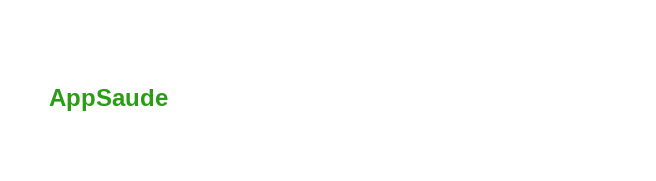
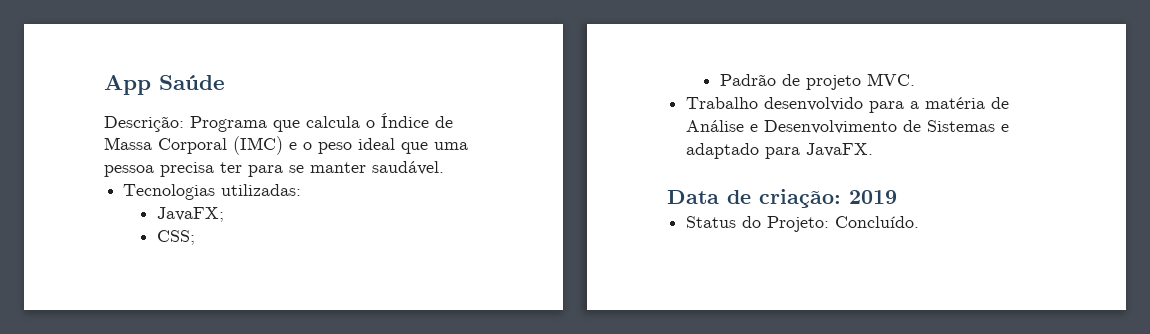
- AppSaude
+ App Saúde
+ Descrição: Programa que calcula o Índice de Massa Corporal (IMC) e o peso ideal que uma pessoa precisa ter para se manter saudável.
+ Tecnologias utilizadas:
+ JavaFX;
+ CSS;
+ Padrão de projeto MVC.
+ Trabalho desenvolvido para a matéria de Análise e Desenvolvimento de Sistemas e adaptado para JavaFX.
+ Data de criação: 2019
+ Status do Projeto: Concluído.

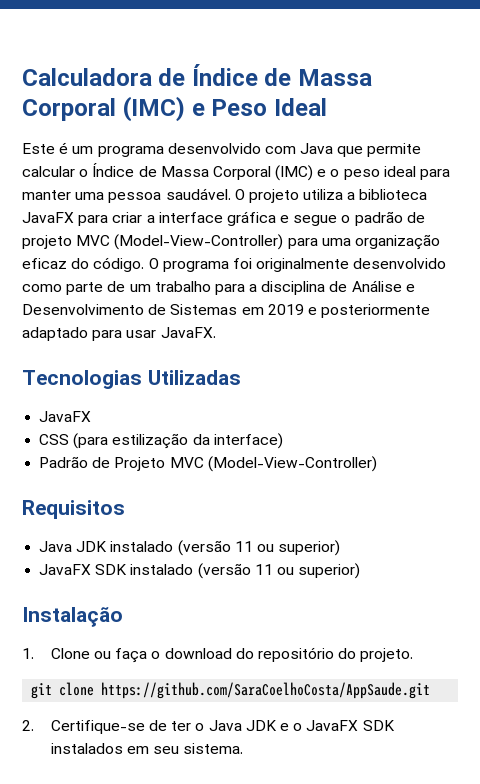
- App Saúde
- Descrição: Programa que calcula o Índice de Massa Corporal (IMC) e o peso ideal que uma pessoa precisa ter para se manter saudável.
- Tecnologias utilizadas:
- JavaFX;
- CSS;
- Padrão de projeto MVC.
- Trabalho desenvolvido para a matéria de Análise e Desenvolvimento de Sistemas e adaptado para JavaFX.
+ Calculadora de Índice de Massa Corporal (IMC) e Peso Ideal
+ Este é um programa desenvolvido com Java que permite calcular o Índice de Massa Corporal (IMC) e o peso ideal para manter uma pessoa saudável. O projeto utiliza a biblioteca JavaFX para criar a interface gráfica e segue o padrão de projeto MVC (Model-View-Controller) para uma organização eficaz do código. O programa foi originalmente desenvolvido como parte de um trabalho para a disciplina de Análise e Desenvolvimento de Sistemas em 2019 e posteriormente adaptado para usar JavaFX.
- Data de criação: 2019
- Status do Projeto: Concluído.
+ Tecnologias Utilizadas
+ JavaFX
+ CSS (para estilização da interface)
+ Padrão de Projeto MVC (Model-View-Controller)
+ Requisitos
+ Java JDK instalado (versão 11 ou superior)
+ JavaFX SDK instalado (versão 11 ou superior)
+ Instalação
+ 1. Clone ou faça o download do repositório do projeto.
+ git clone https://github.com/SaraCoelhoCosta/AppSaude.git
+ 2. Certifique-se de ter o Java JDK e o JavaFX SDK instalados em seu sistema.

